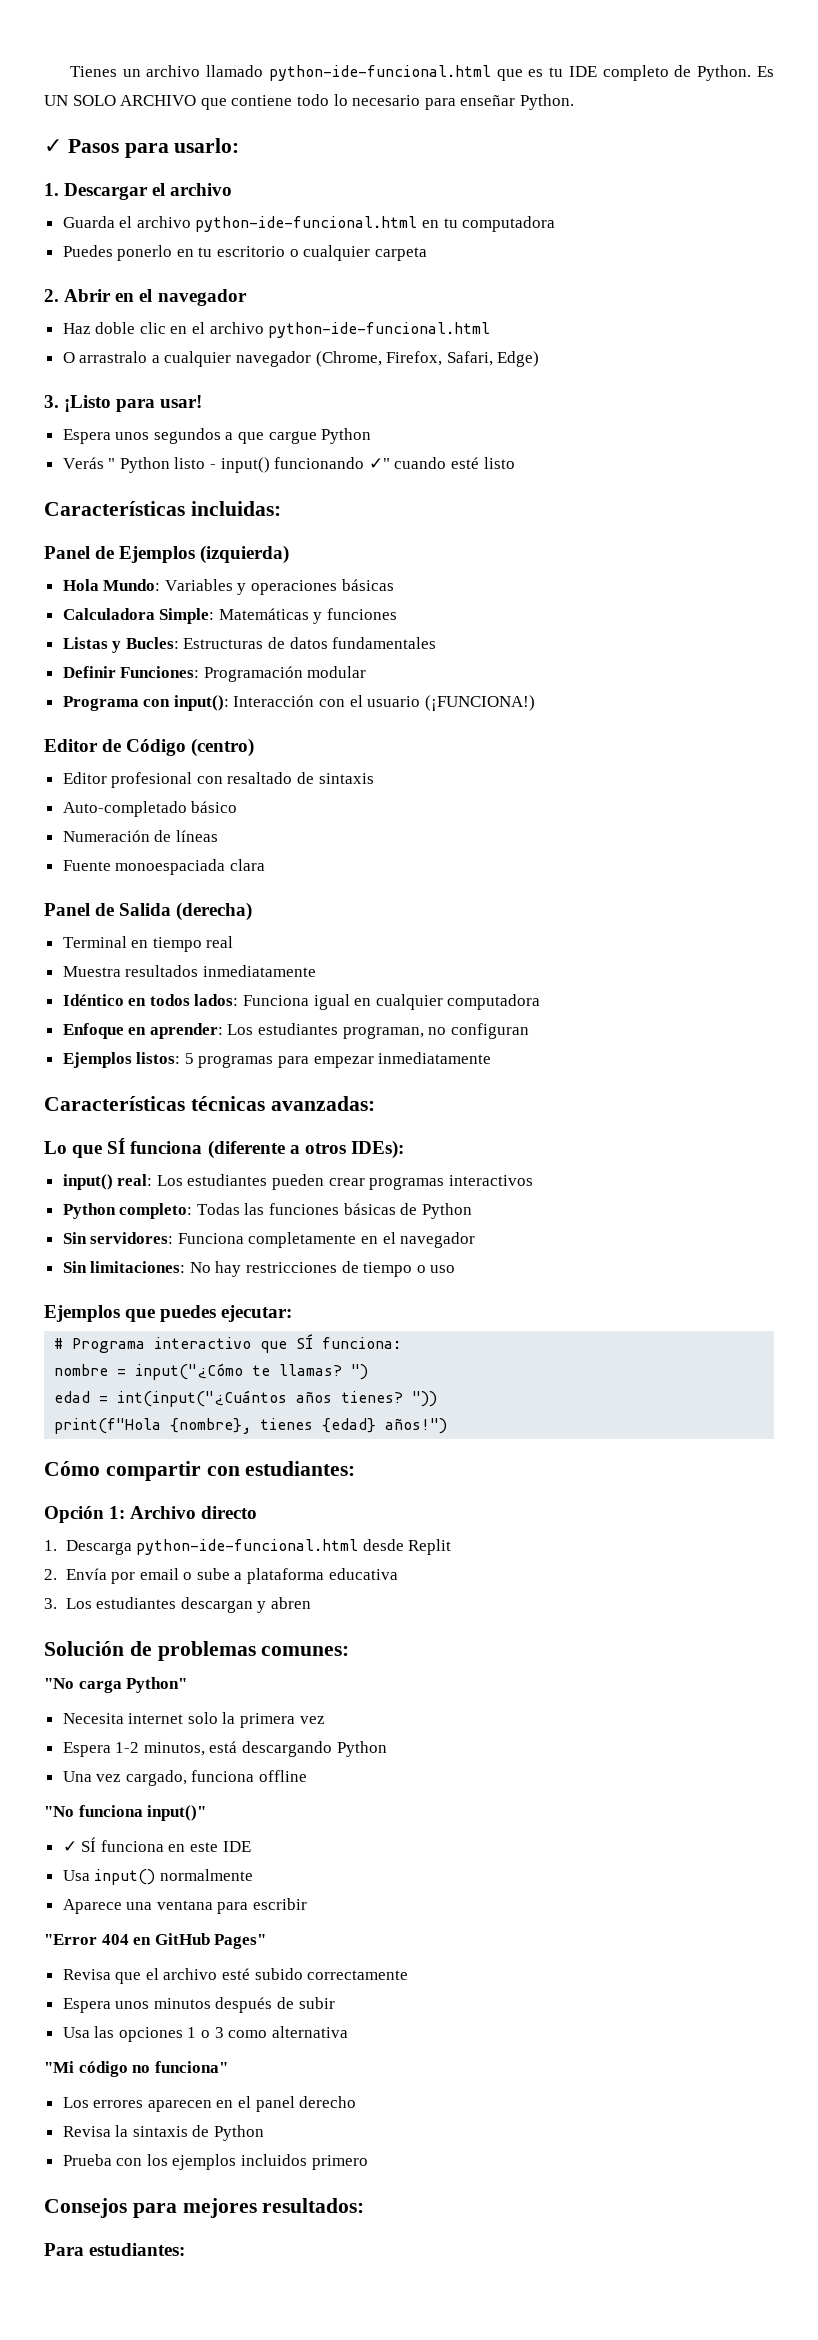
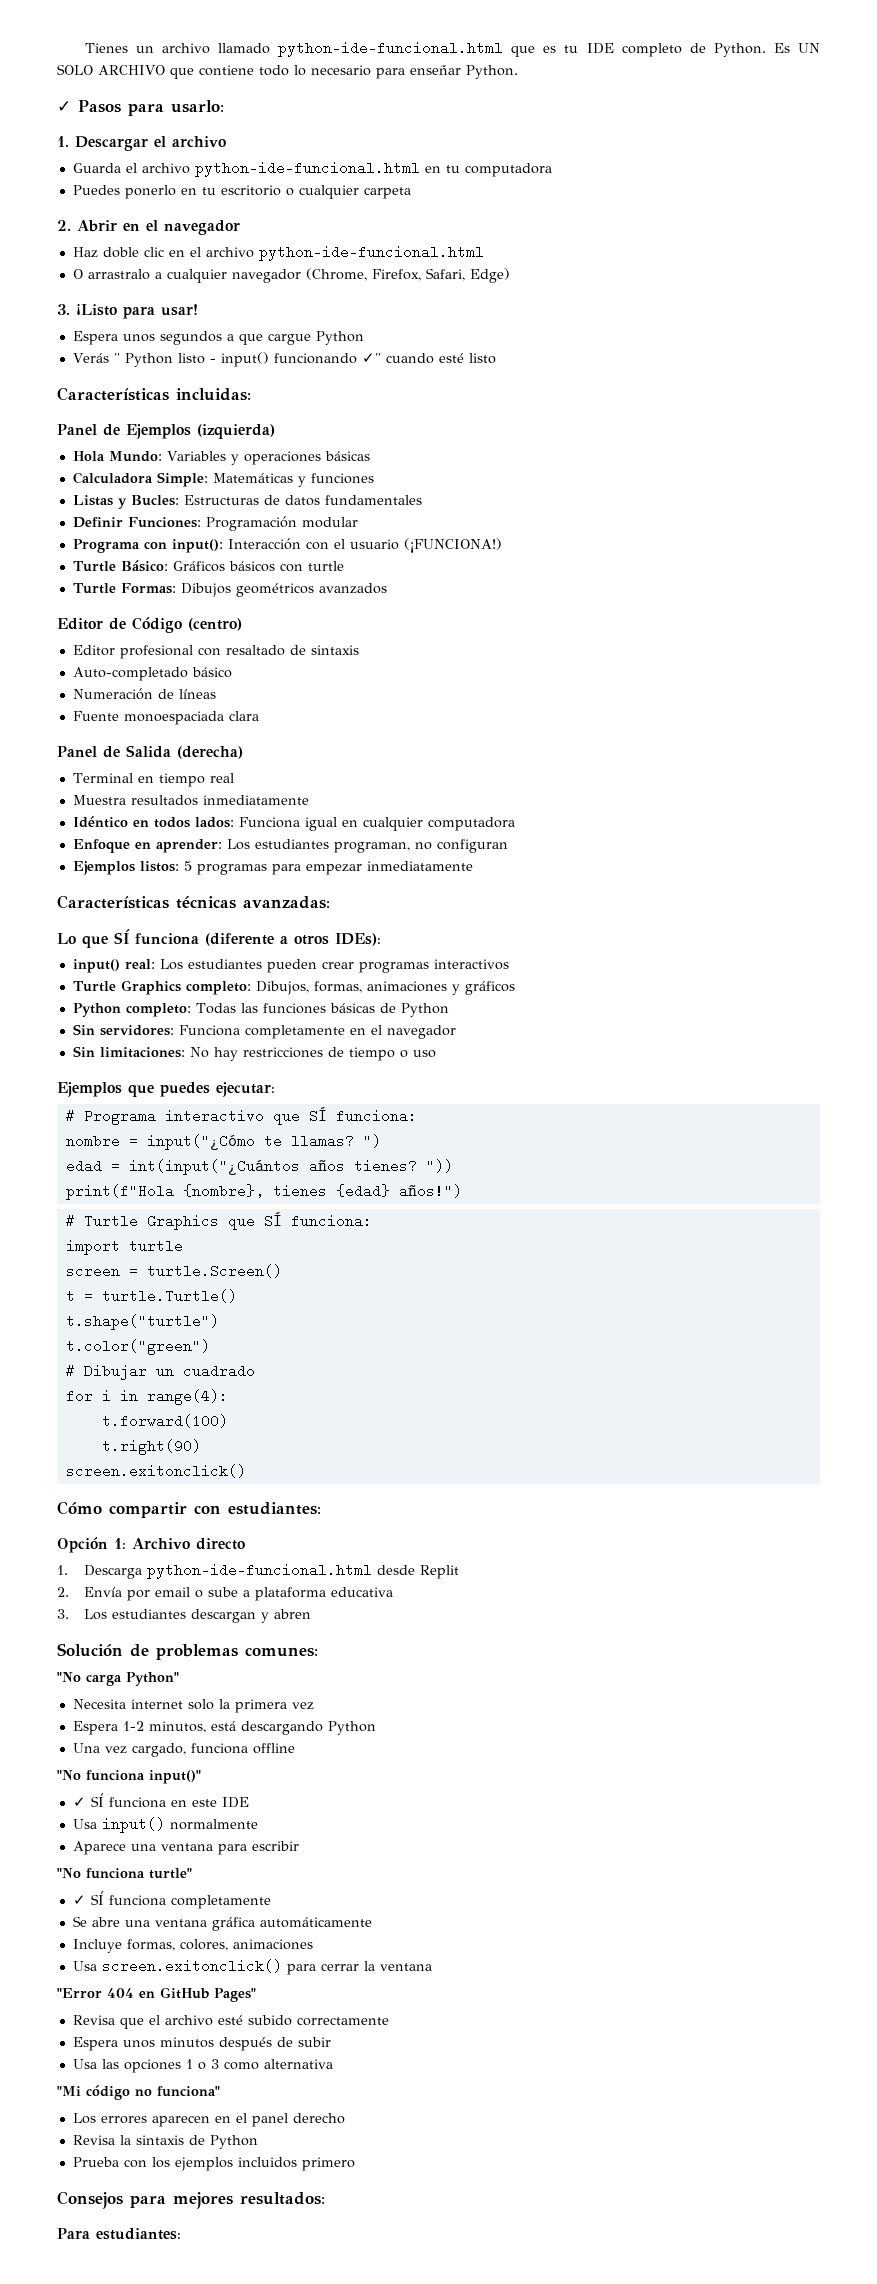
+ Turtle Básico: Gráficos básicos con turtle
+ Turtle Formas: Dibujos geométricos avanzados
+ Turtle Graphics completo: Dibujos, formas, animaciones y gráficos
+ # Turtle Graphics que SÍ funciona:
+ import turtle
+ screen = turtle.Screen()
+ t = turtle.Turtle()
+ t.shape("turtle")
+ t.color("green")
+ # Dibujar un cuadrado
+ for i in range(4):
+ t.forward(100)
+ t.right(90)
+ screen.exitonclick()
+ "No funciona turtle"
+ ✓ SÍ funciona completamente
+ Se abre una ventana gráfica automáticamente
+ Incluye formas, colores, animaciones
+ Usa screen.exitonclick() para cerrar la ventana

